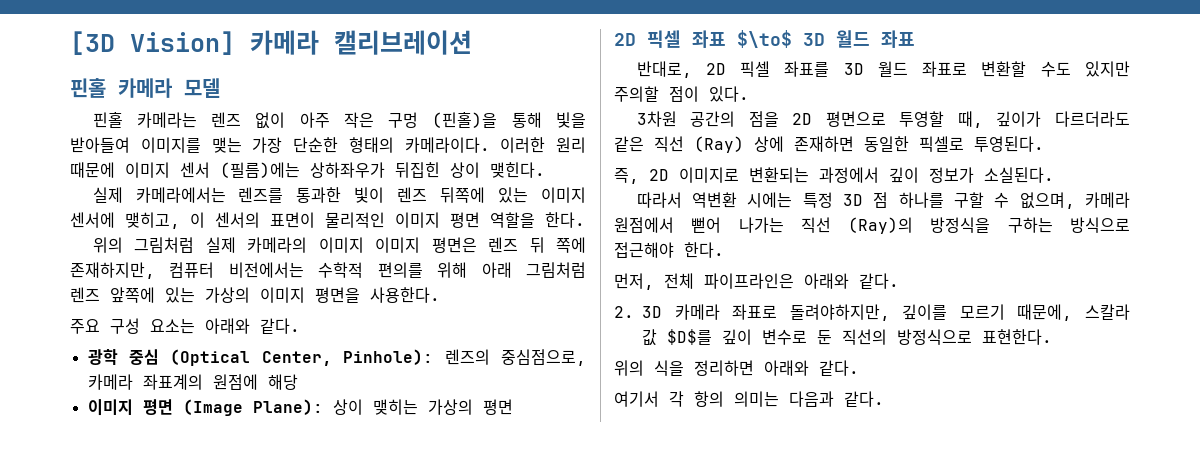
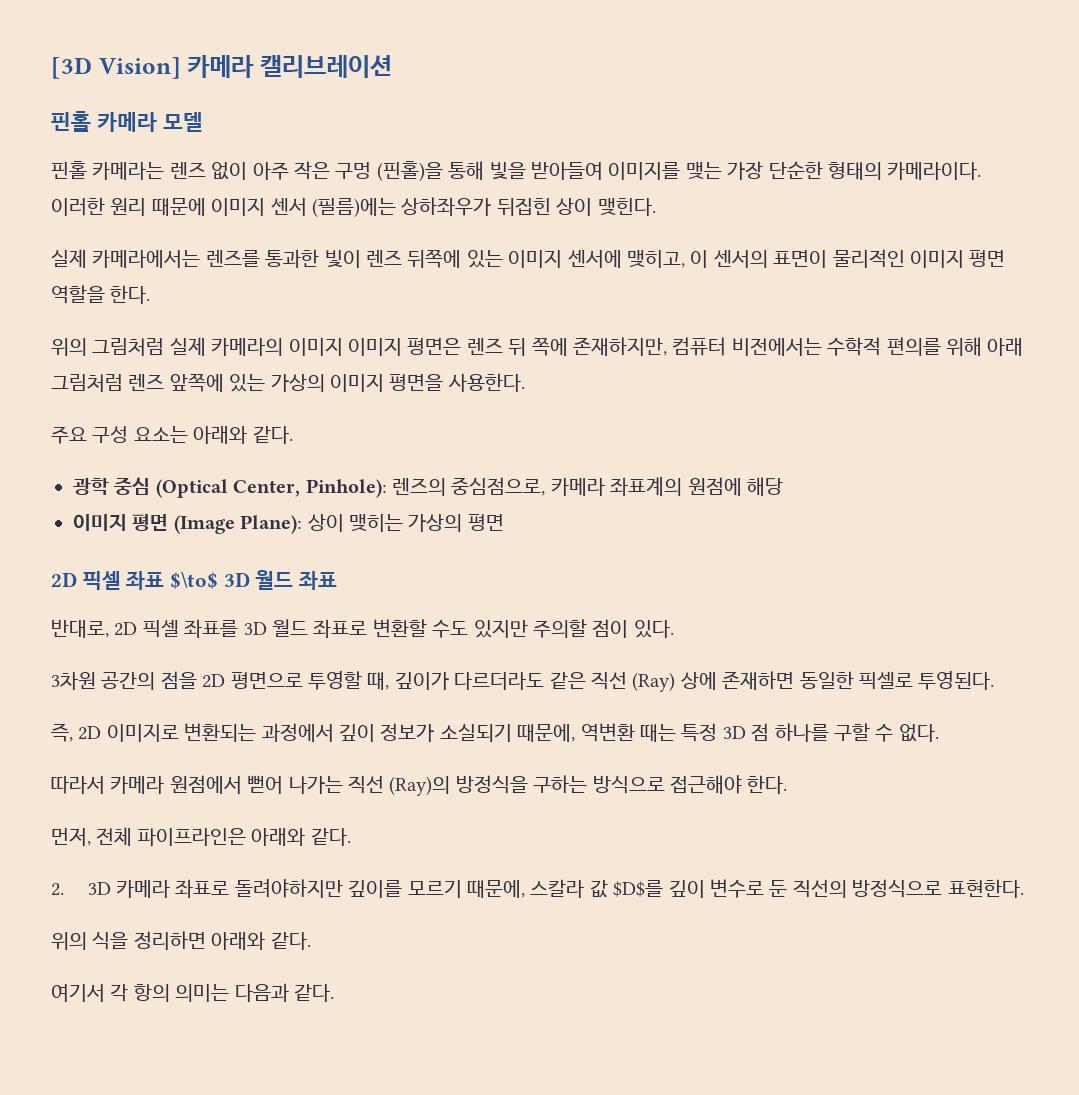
- 즉, 2D 이미지로 변환되는 과정에서 깊이 정보가 소실된다.
- 따라서 역변환 시에는 특정 3D 점 하나를 구할 수 없으며, 카메라 원점에서 뻗어 나가는 직선 (Ray)의 방정식을 구하는 방식으로 접근해야 한다.
+ 즉, 2D 이미지로 변환되는 과정에서 깊이 정보가 소실되기 때문에, 역변환 때는 특정 3D 점 하나를 구할 수 없다.
+ 따라서 카메라 원점에서 뻗어 나가는 직선 (Ray)의 방정식을 구하는 방식으로 접근해야 한다.
- 2. 3D 카메라 좌표로 돌려야하지만, 깊이를 모르기 때문에, 스칼라 값 $D$를 깊이 변수로 둔 직선의 방정식으로 표현한다.
+ 2. 3D 카메라 좌표로 돌려야하지만 깊이를 모르기 때문에, 스칼라 값 $D$를 깊이 변수로 둔 직선의 방정식으로 표현한다.

